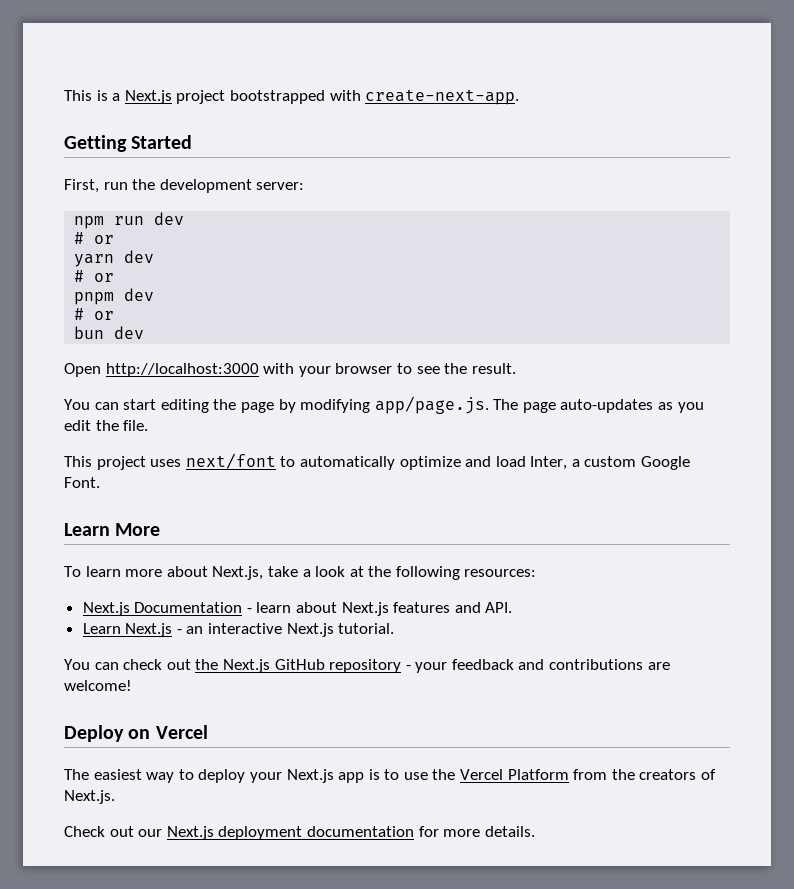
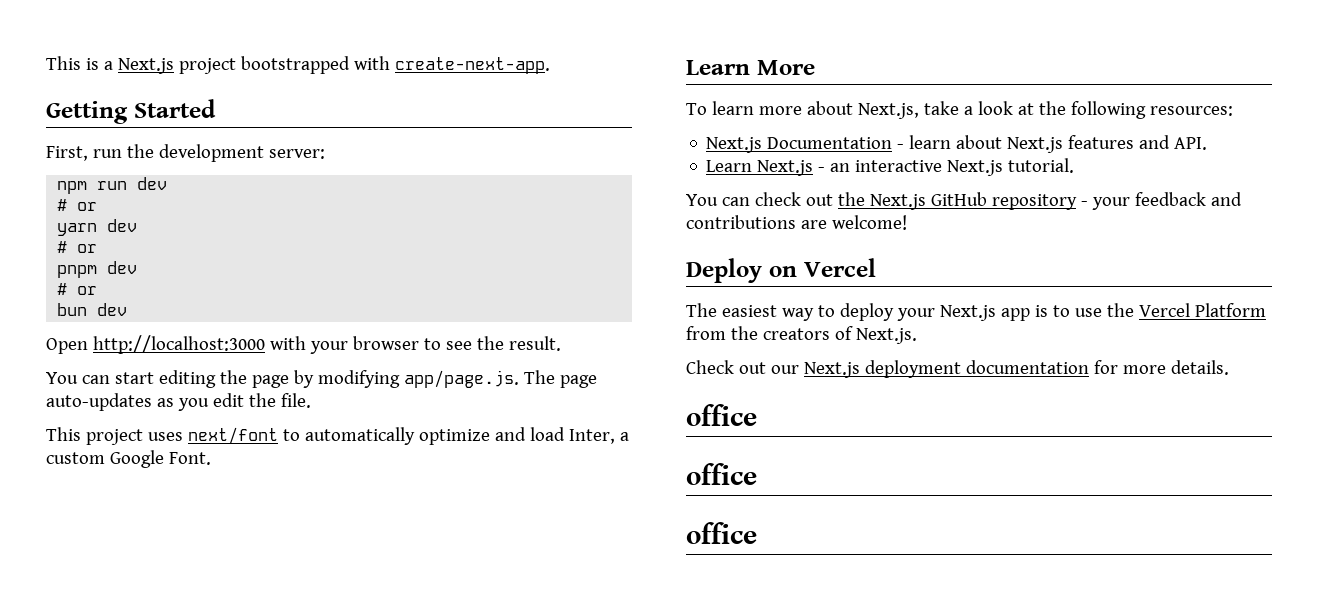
  Check out our Next.js deployment documentation for more details.
+ office
+ office
+ office

